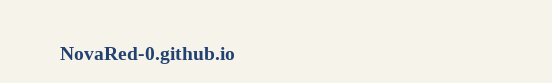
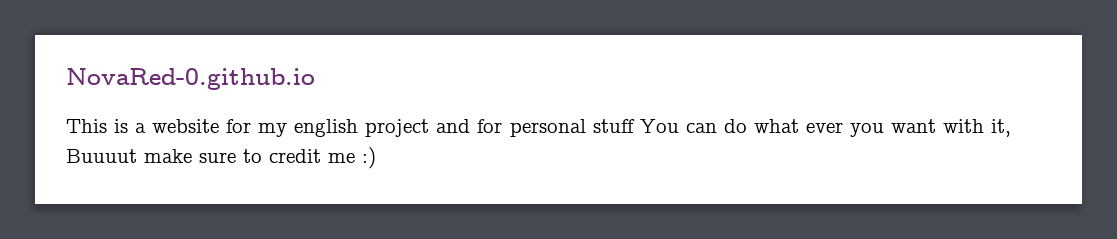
+ This is a website for my english project and for personal stuff You can do what ever you want with it, Buuuut make sure to credit me :)

